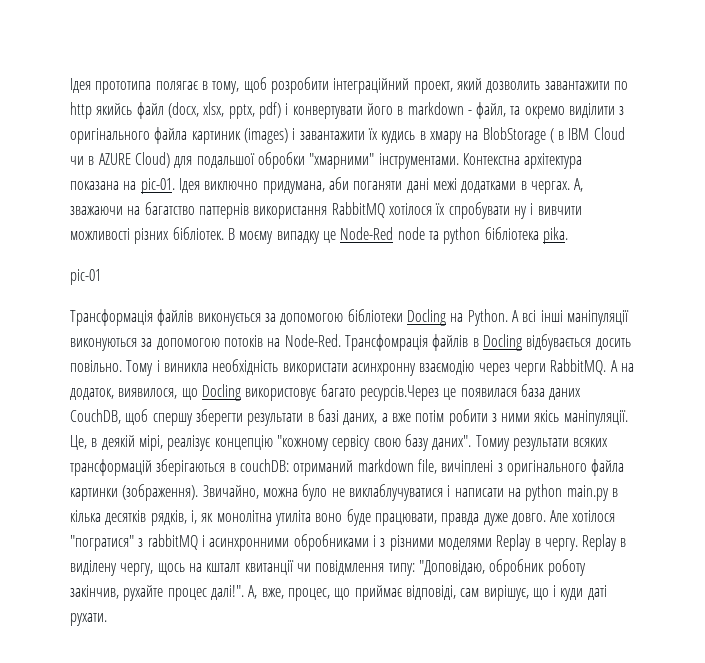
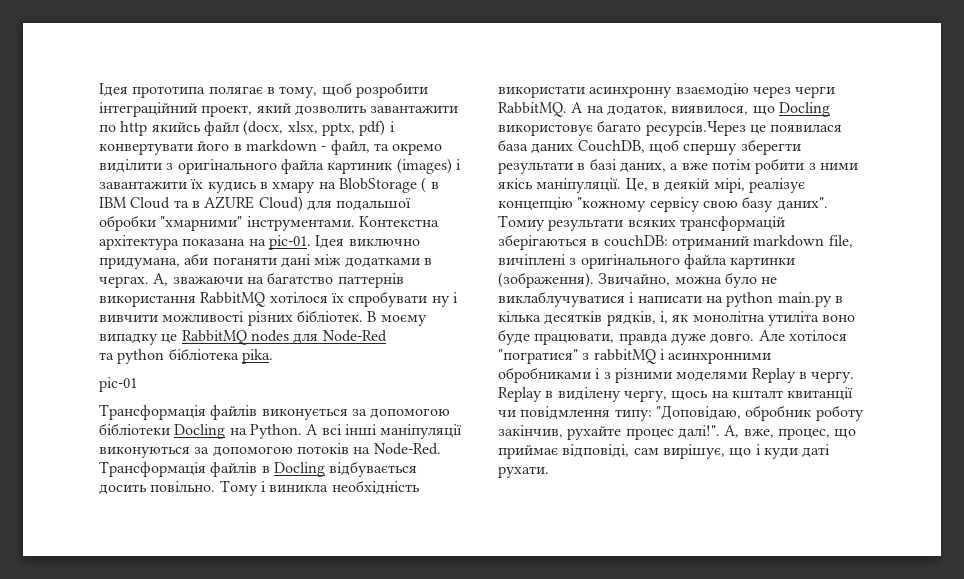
- Ідея прототипа полягає в тому, щоб розробити інтеграційний проект, який дозволить завантажити по http якийсь файл (docx, xlsx, pptx, pdf) і конвертувати його в markdown - файл, та окремо виділити з оригінального файла картиник (images) і завантажити їх кудись в хмару на BlobStorage ( в IBM Cloud чи в AZURE Cloud) для подальшої обробки "хмарними" інструментами.
+ Ідея прототипа полягає в тому, щоб розробити інтеграційний проект, який дозволить завантажити по http якийсь файл (docx, xlsx, pptx, pdf) і конвертувати його в markdown - файл, та окремо виділити з оригінального файла картиник (images) і завантажити їх кудись в хмару на BlobStorage ( в IBM Cloud та в AZURE Cloud) для подальшої обробки "хмарними" інструментами.
- Ідея виключно придумана, аби поганяти дані межі додатками в чергах.
+ Ідея виключно придумана, аби поганяти дані між додатками в чергах.
- В моєму випадку це Node-Red node та python бібліотека pika.
+ В моєму випадку це RabbitMQ nodes для Node-Red
+ та python бібліотека pika.
- Трансфомрація файлів в Docling відбувається досить повільно.
+ Трансформація файлів в Docling відбувається досить повільно.

